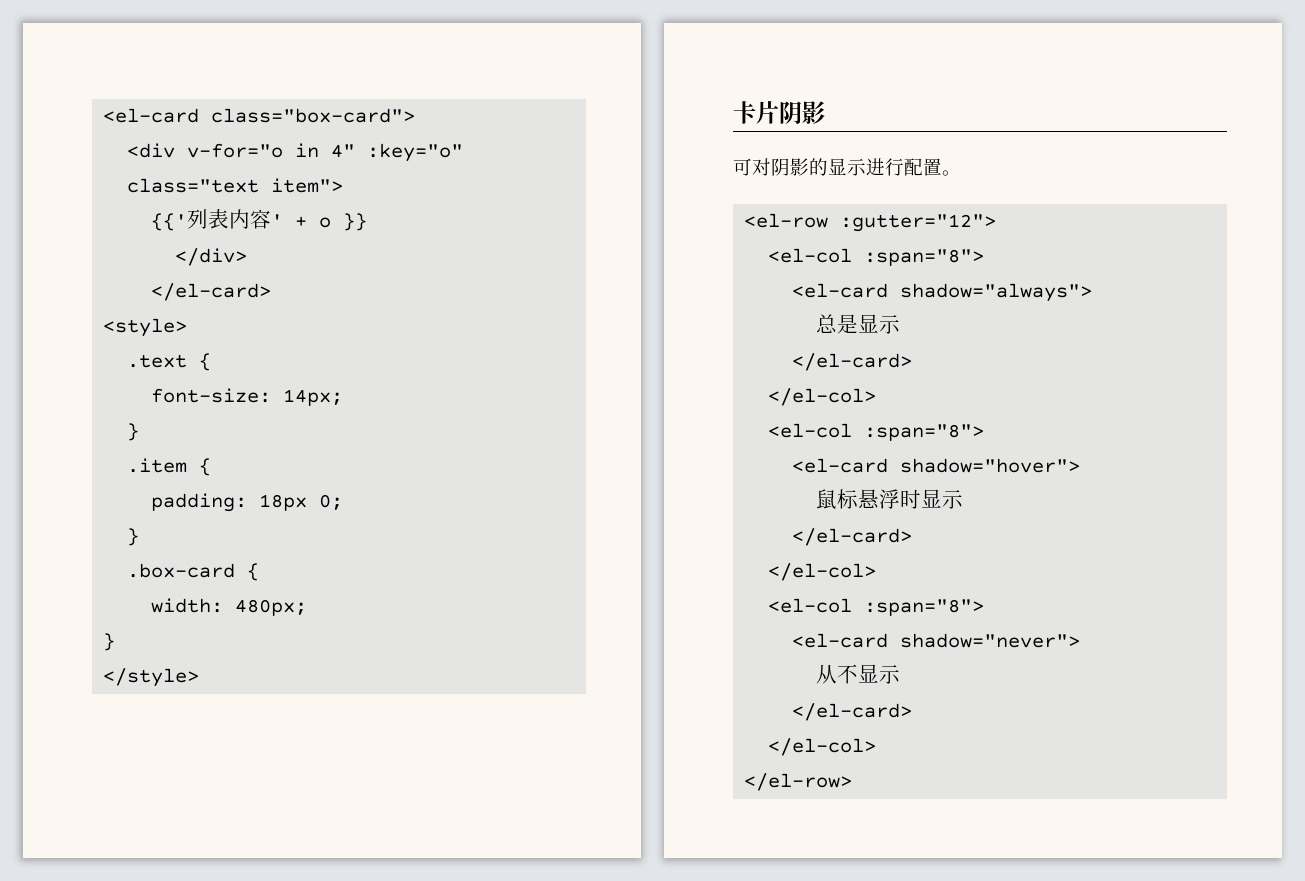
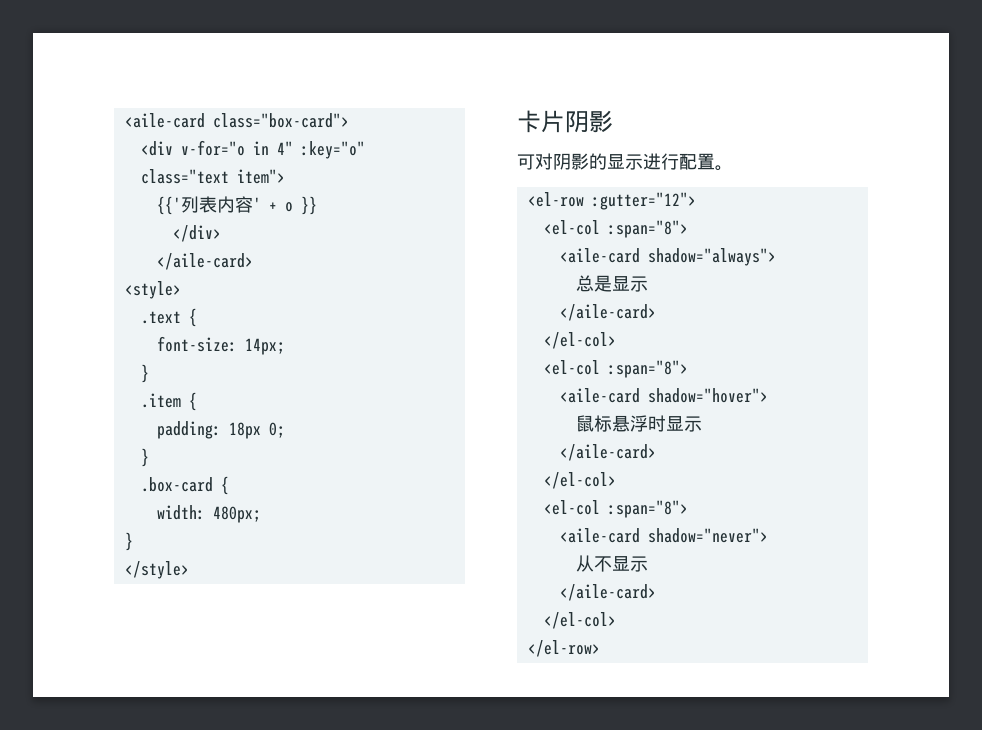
- <el-card class="box-card">
+ <aile-card class="box-card">
  </div>
- </el-card>
+ </aile-card>
- <el-card shadow="always">
+ <aile-card shadow="always">
  总是显示
- </el-card>
+ </aile-card>
  </el-col>
  <el-col :span="8">
- <el-card shadow="hover">
+ <aile-card shadow="hover">
  鼠标悬浮时显示
- </el-card>
+ </aile-card>
  </el-col>
  <el-col :span="8">
- <el-card shadow="never">
+ <aile-card shadow="never">
  从不显示
- </el-card>
+ </aile-card>

